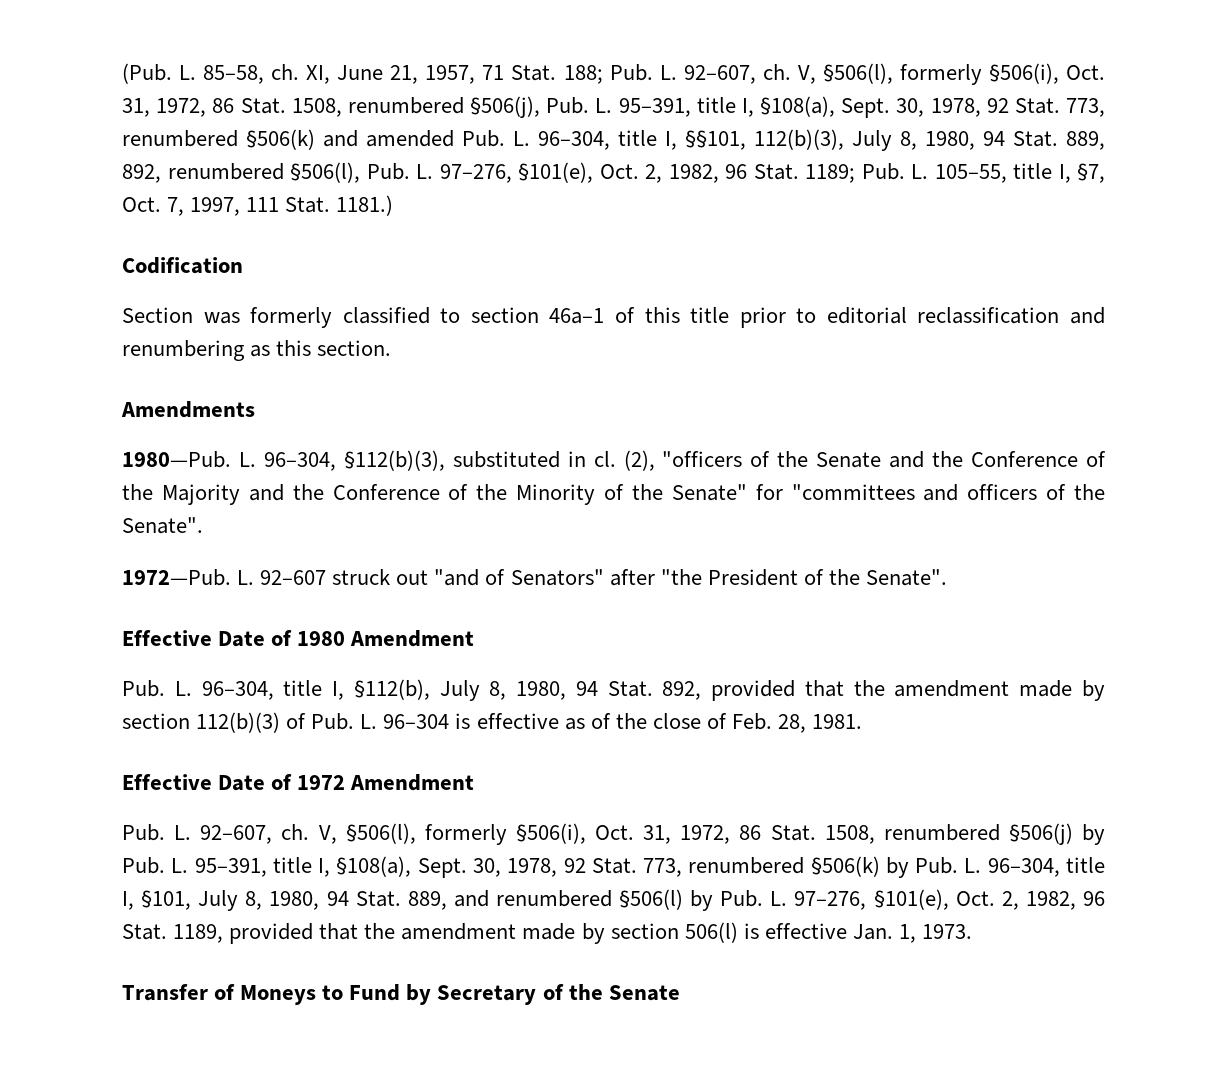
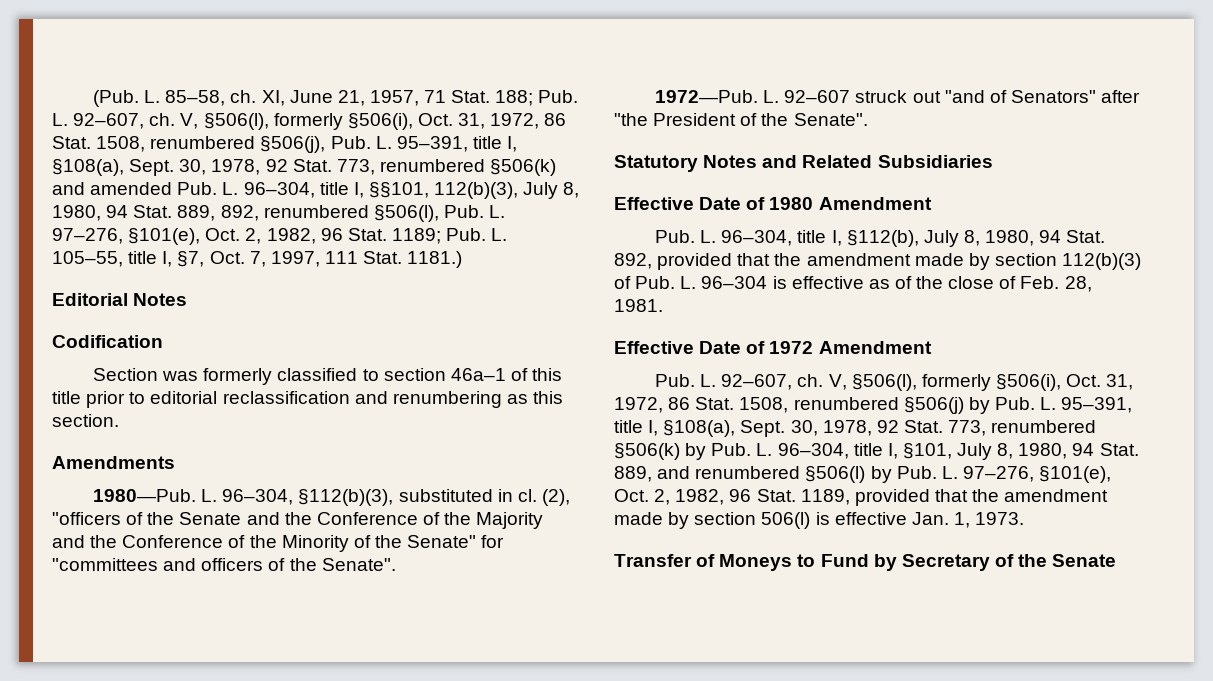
+ Editorial Notes
+ Statutory Notes and Related Subsidiaries

